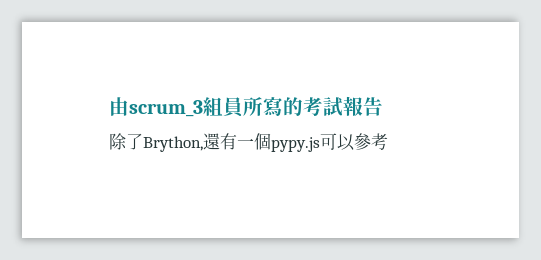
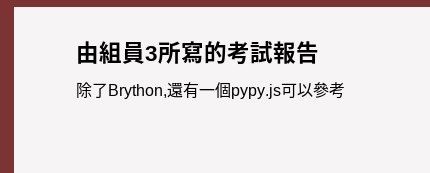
- 由scrum_3組員所寫的考試報告
+ 由組員3所寫的考試報告

